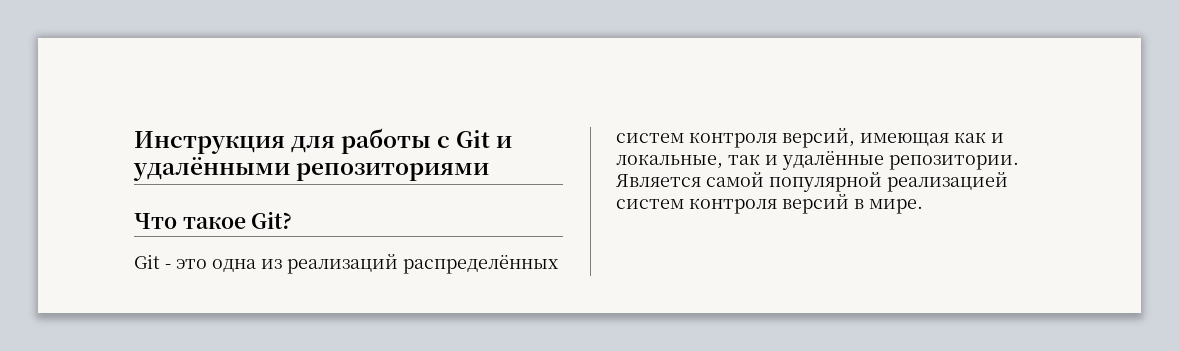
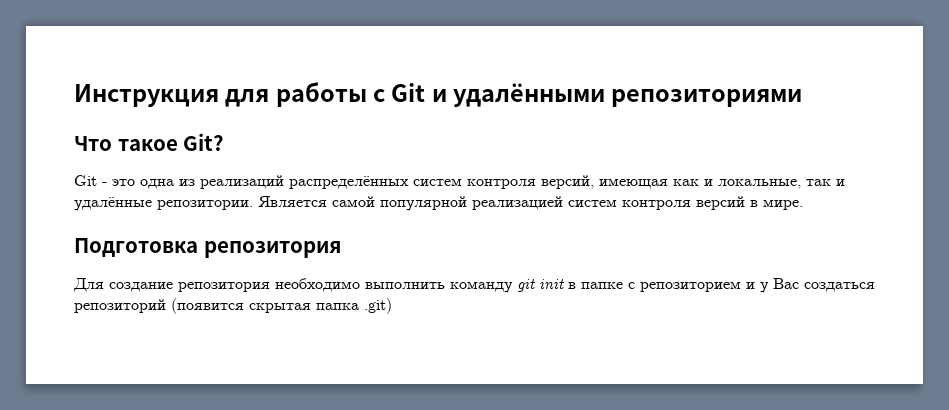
+ Подготовка репозитория
+ Для создание репозитория необходимо выполнить команду git init в папке с репозиторием и у Вас создаться репозиторий (появится скрытая папка .git)

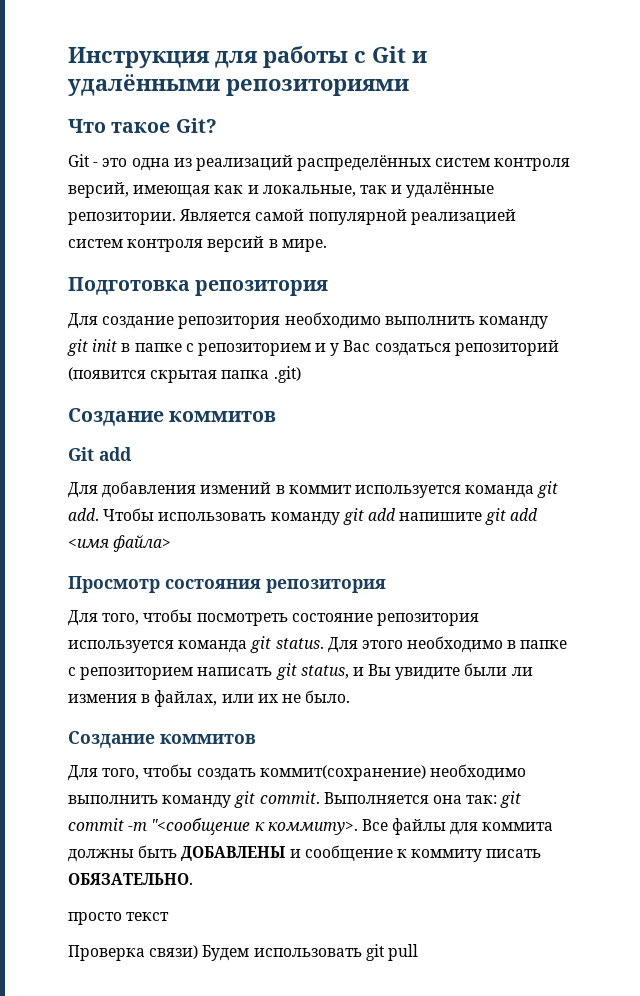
  Для создание репозитория необходимо выполнить команду git init в папке с репозиторием и у Вас создаться репозиторий (появится скрытая папка .git)
+ Создание коммитов
+ Git add
+ Для добавления измений в коммит используется команда git add. Чтобы использовать команду git add напишите git add <имя файла>
+ Просмотр состояния репозитория
+ Для того, чтобы посмотреть состояние репозитория используется команда git status. Для этого необходимо в папке с репозиторием написать git status, и Вы увидите были ли измения в файлах, или их не было.
+ Создание коммитов
+ Для того, чтобы создать коммит(сохранение) необходимо выполнить команду git commit. Выполняется она так: git commit -m "<сообщение к коммиту>. Все файлы для коммита должны быть ДОБАВЛЕНЫ и сообщение к коммиту писать ОБЯЗАТЕЛЬНО.
+ просто текст
+ Проверка связи) Будем использовать git pull

